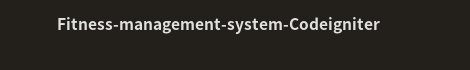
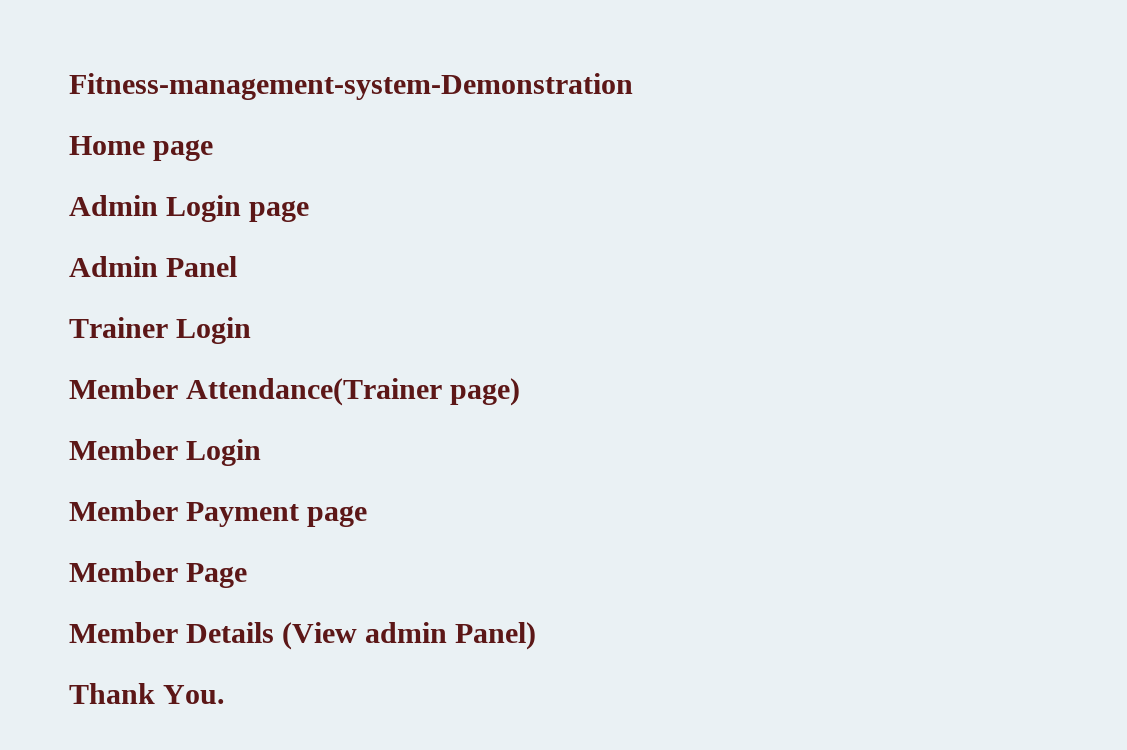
- Fitness-management-system-Codeigniter
+ Fitness-management-system-Demonstration
+ Home page
+ Admin Login page
+ Admin Panel
+ Trainer Login
+ Member Attendance(Trainer page)
+ Member Login
+ Member Payment page
+ Member Page
+ Member Details (View admin Panel)
+ Thank You.

